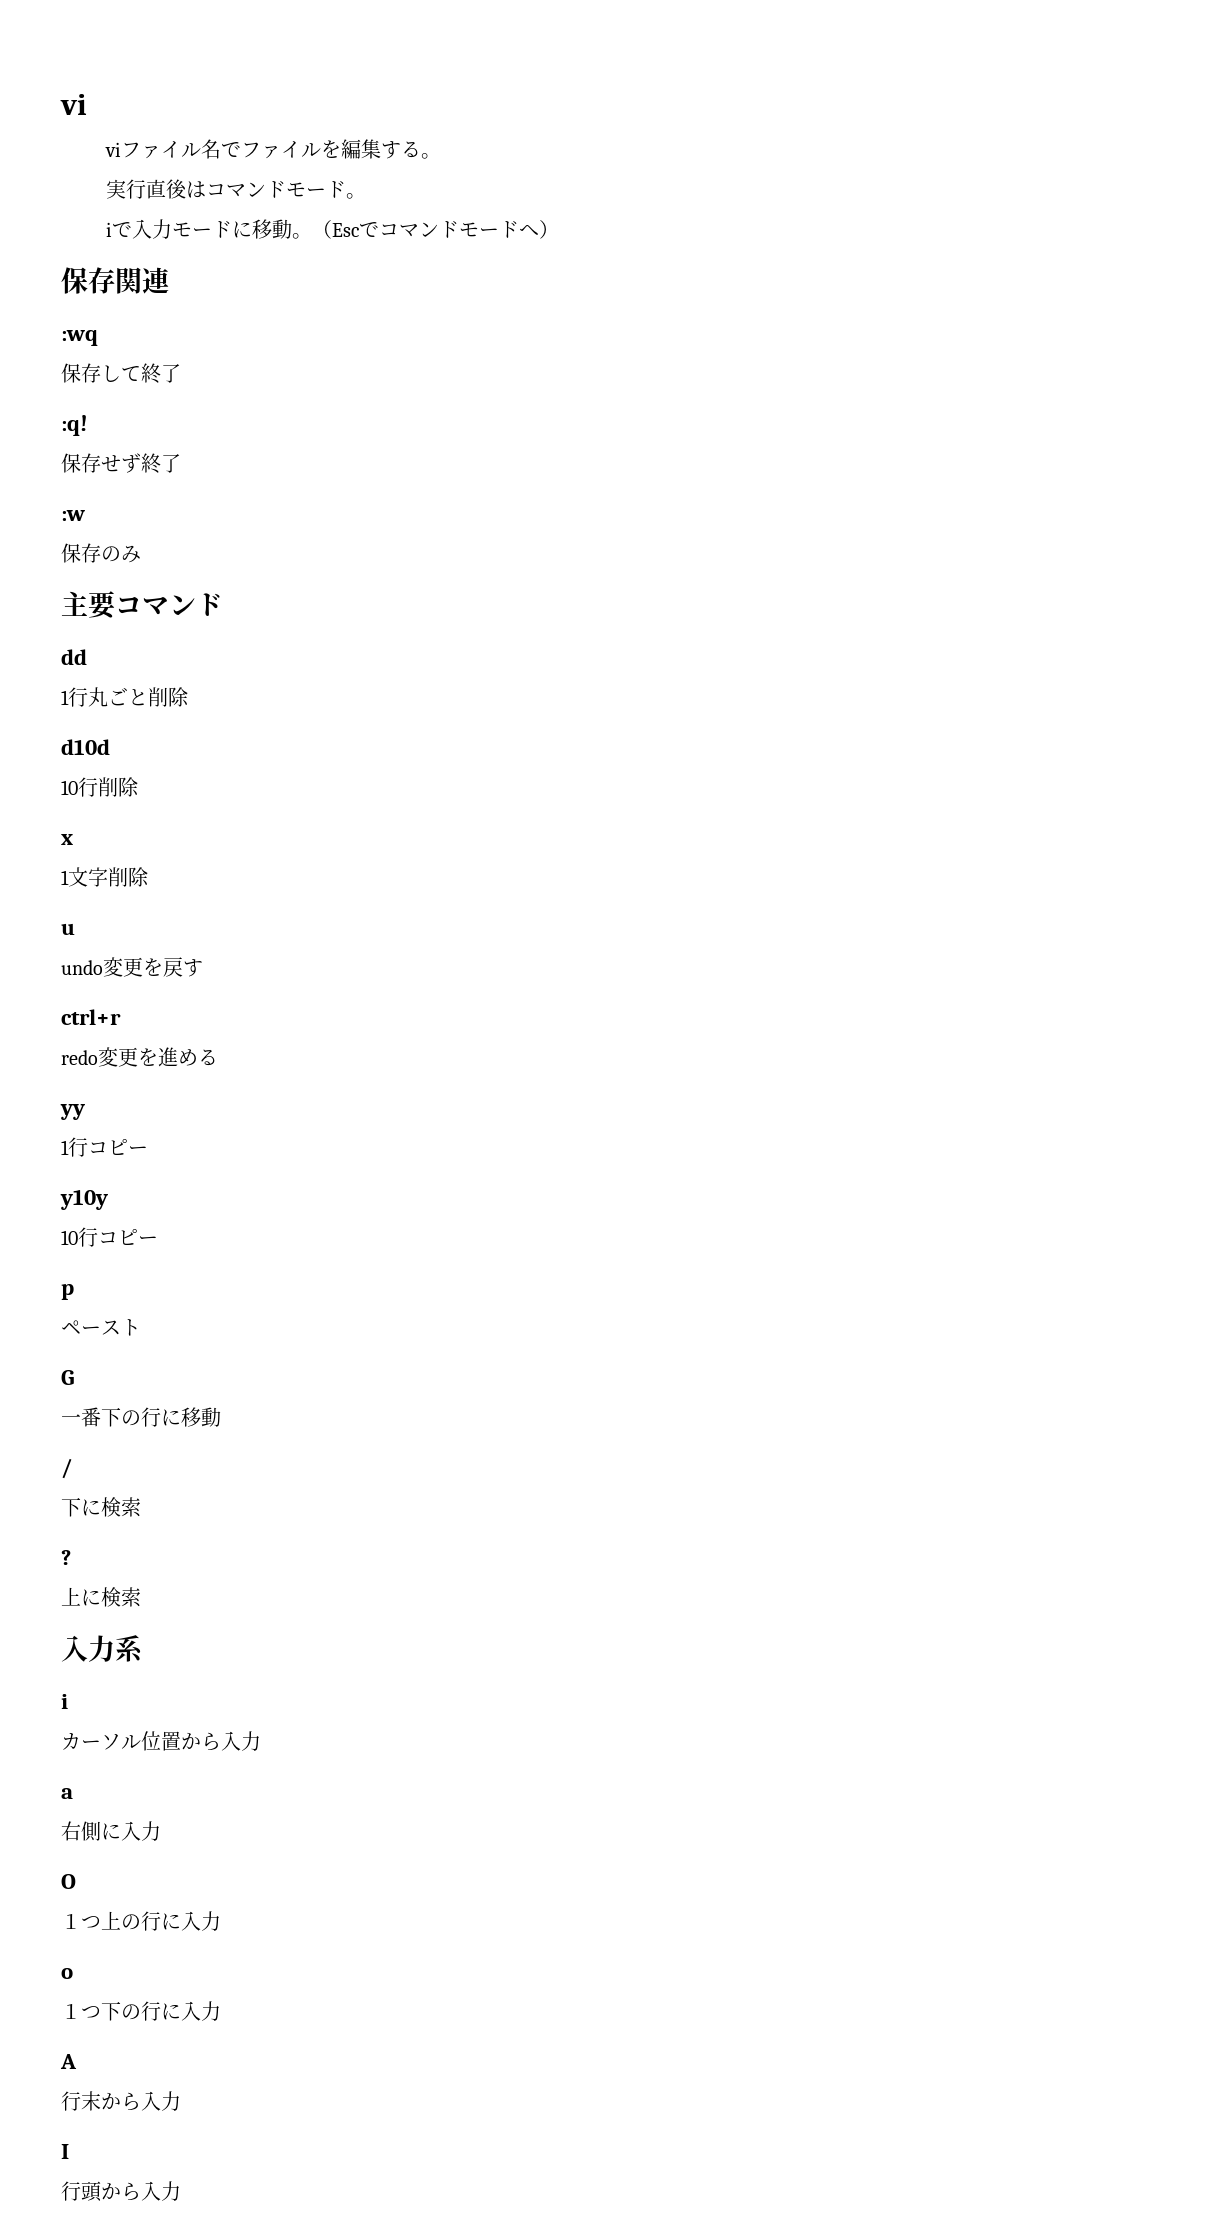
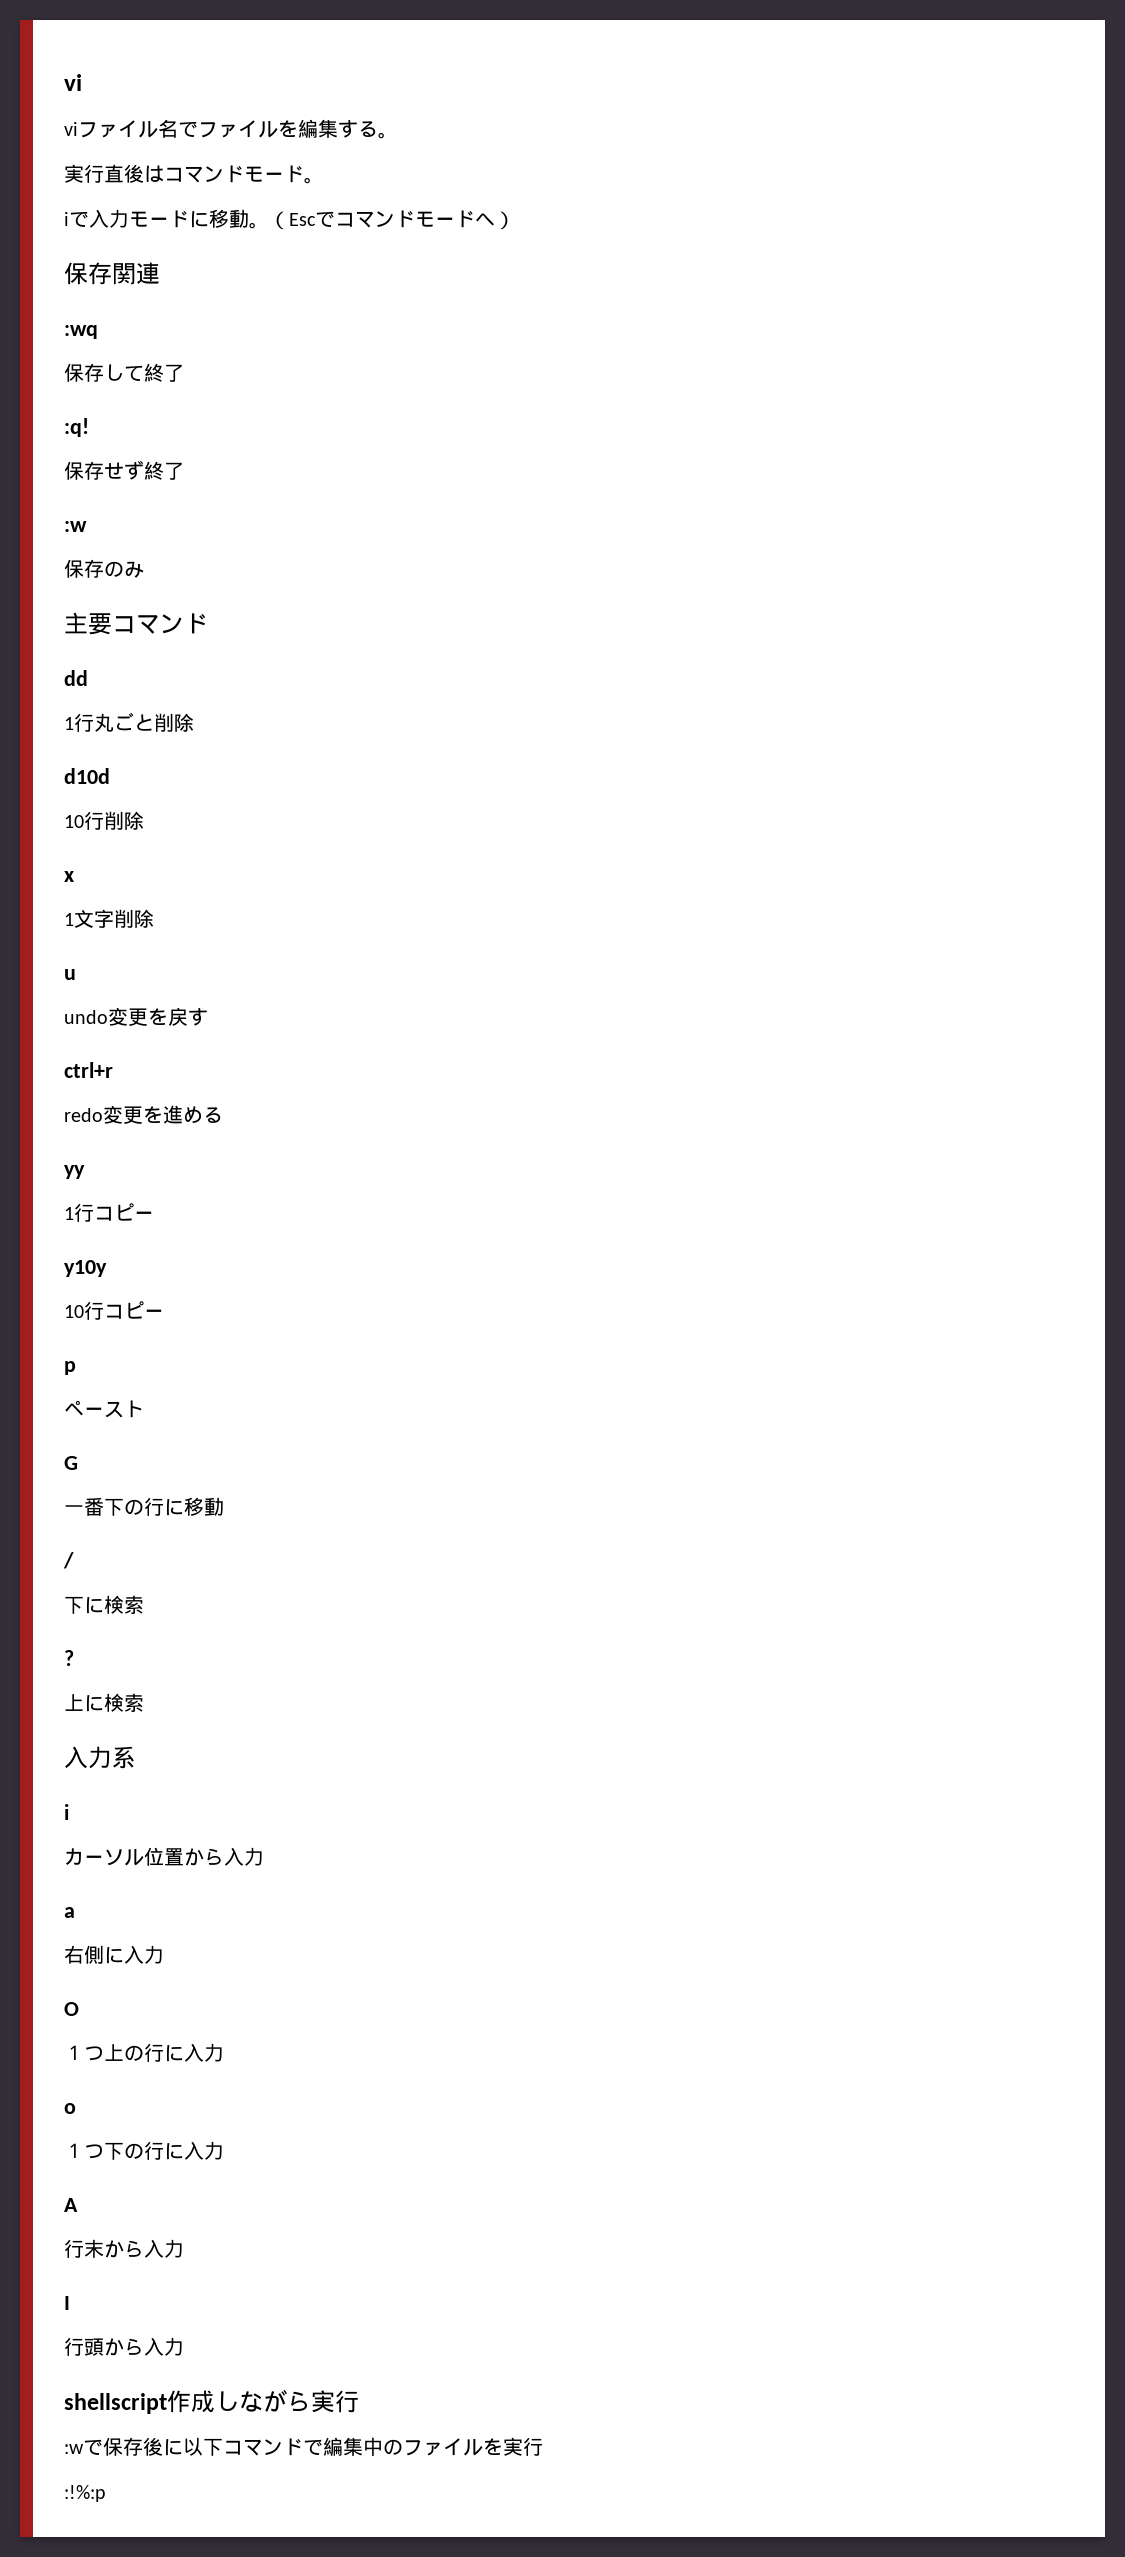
+ shellscript作成しながら実行
+ :wで保存後に以下コマンドで編集中のファイルを実行
+ :!%:p

